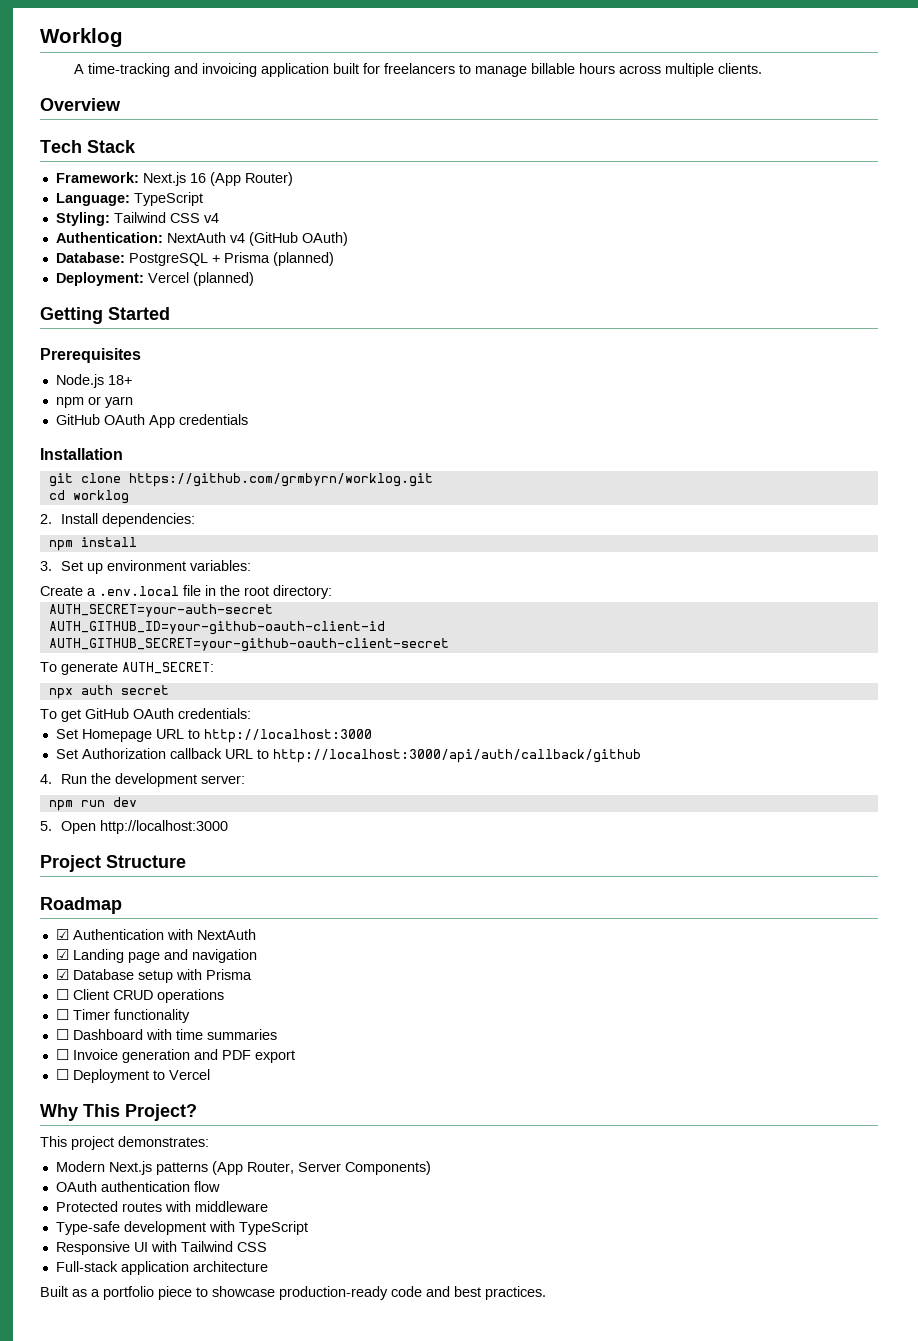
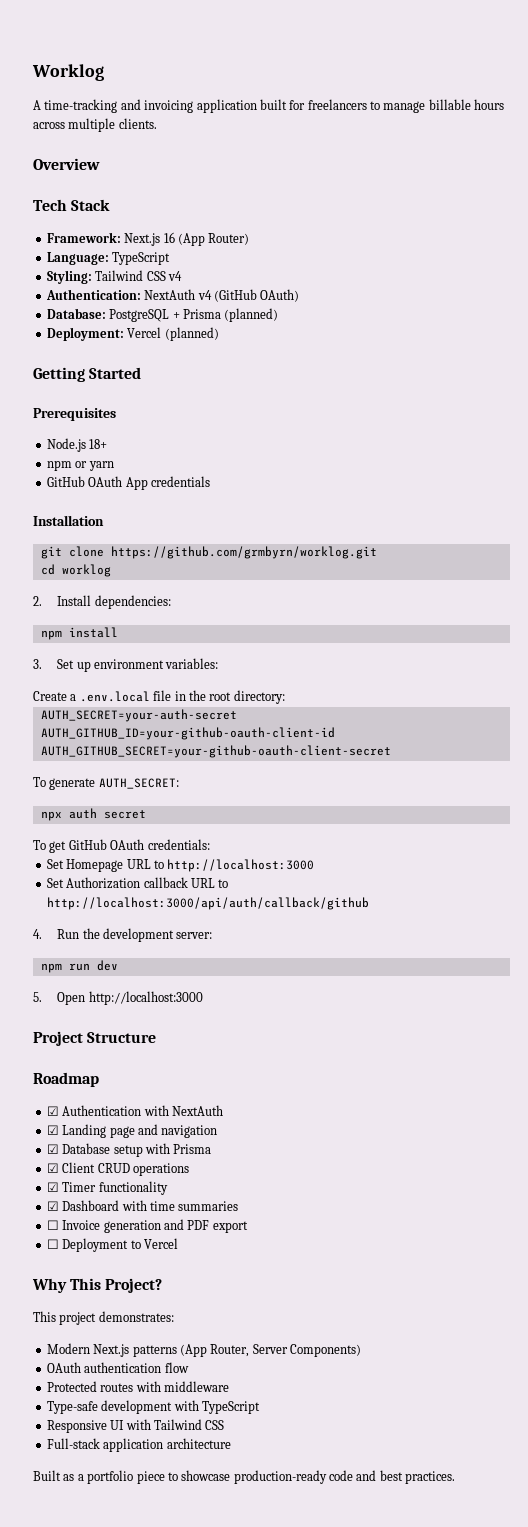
- ☐ Client CRUD operations
+ ☑ Client CRUD operations
- ☐ Timer functionality
+ ☑ Timer functionality
- ☐ Dashboard with time summaries
+ ☑ Dashboard with time summaries

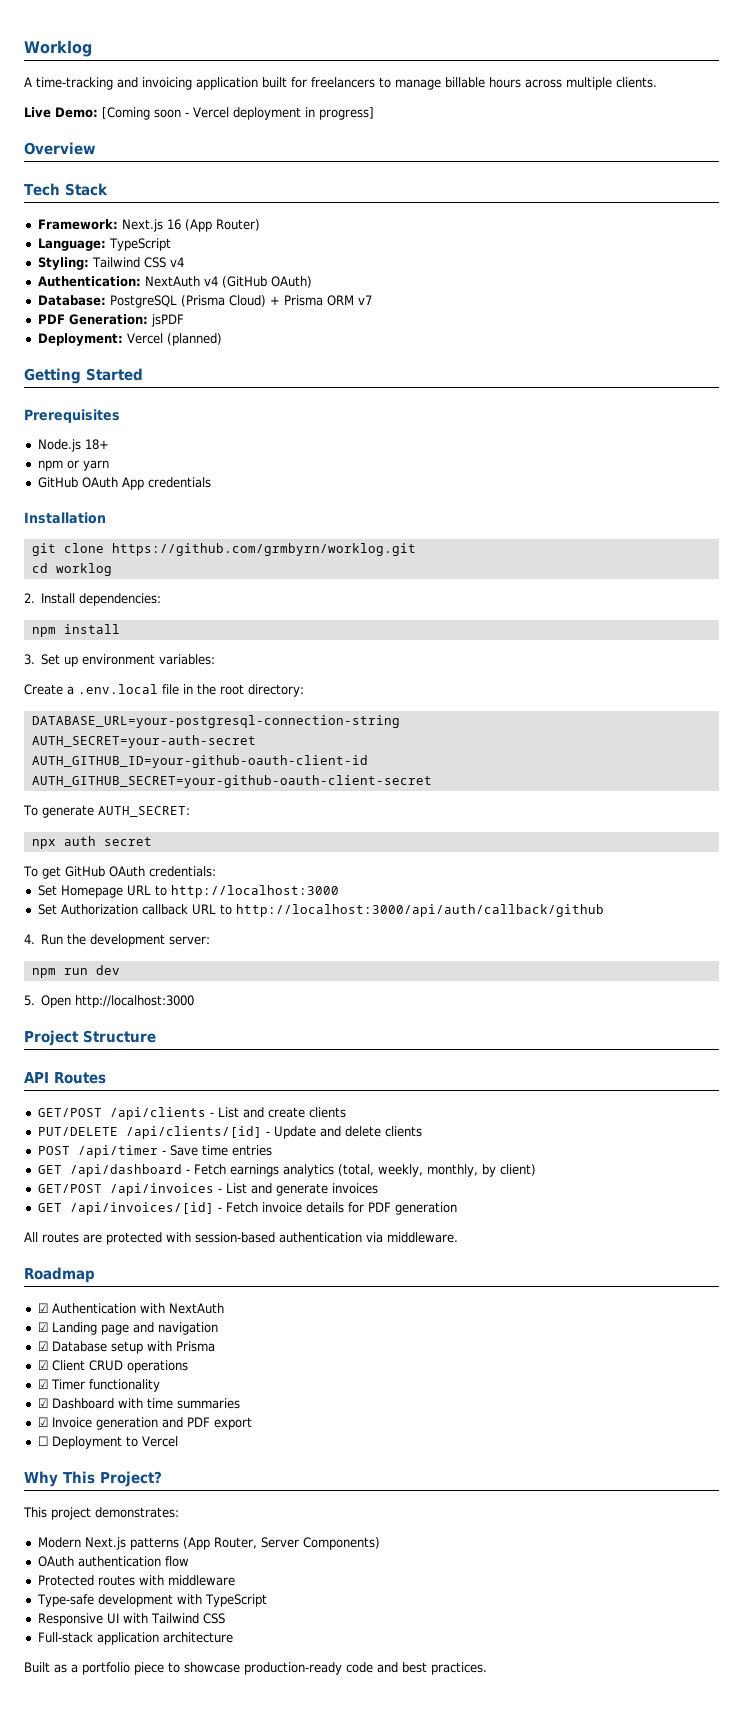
+ Live Demo: [Coming soon - Vercel deployment in progress]
- Database: PostgreSQL + Prisma (planned)
+ Database: PostgreSQL (Prisma Cloud) + Prisma ORM v7
+ PDF Generation: jsPDF
+ DATABASE_URL=your-postgresql-connection-string
+ API Routes
+ GET/POST /api/clients - List and create clients
+ PUT/DELETE /api/clients/[id] - Update and delete clients
+ POST /api/timer - Save time entries
+ GET /api/dashboard - Fetch earnings analytics (total, weekly, monthly, by client)
+ GET/POST /api/invoices - List and generate invoices
+ GET /api/invoices/[id] - Fetch invoice details for PDF generation
+ All routes are protected with session-based authentication via middleware.
- ☐ Invoice generation and PDF export
+ ☑ Invoice generation and PDF export

